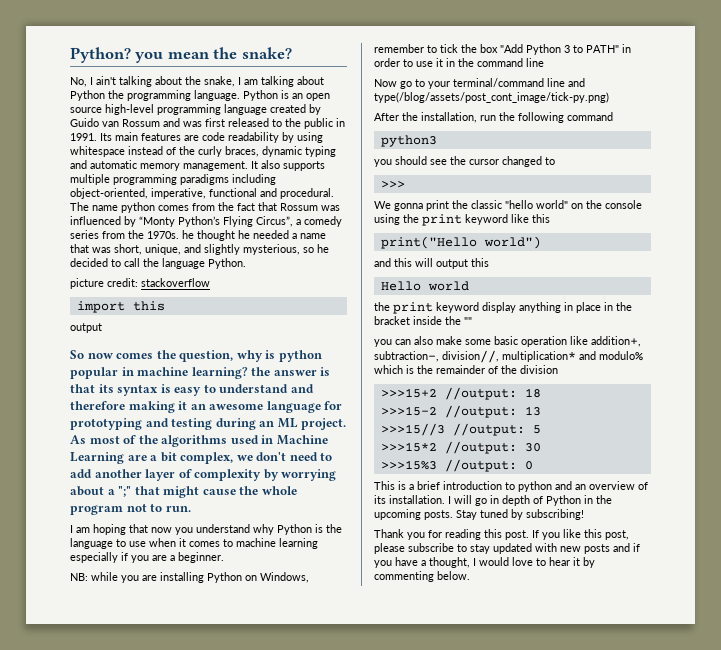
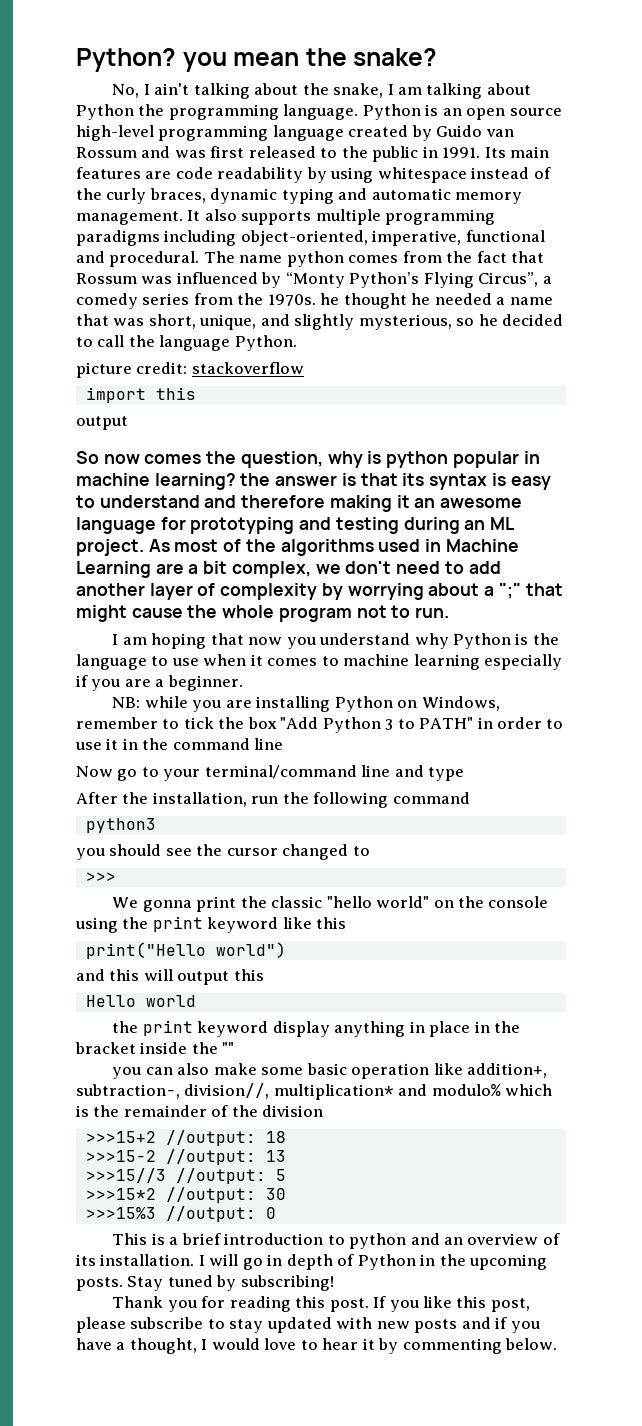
- Now go to your terminal/command line and type(/blog/assets/post_cont_image/tick-py.png)
+ Now go to your terminal/command line and type

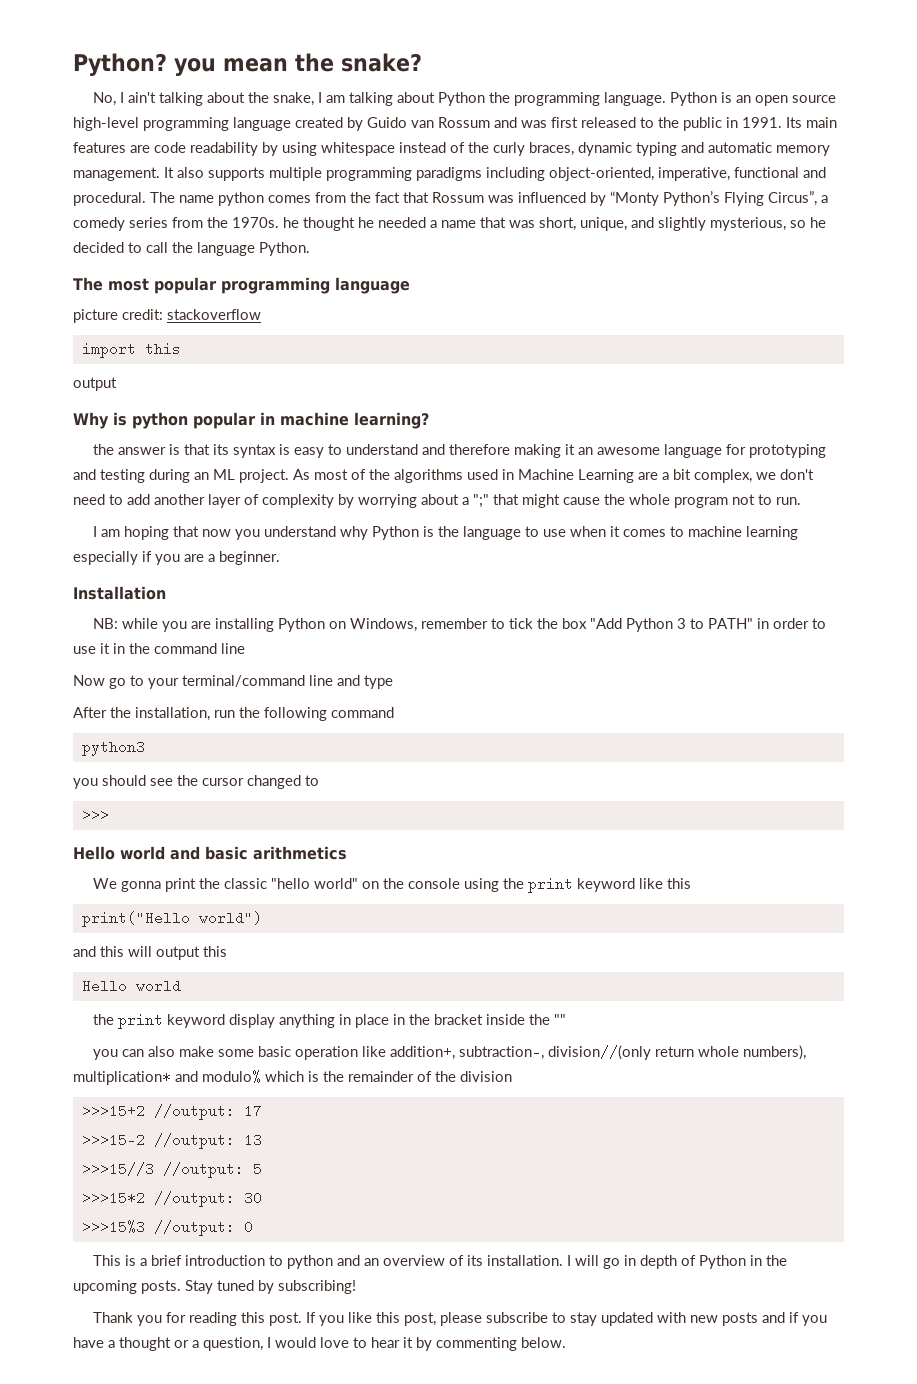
+ The most popular programming language
- So now comes the question, why is python popular in machine learning? the answer is that its syntax is easy to understand and therefore making it an awesome language for prototyping and testing during an ML project.
+ Why is python popular in machine learning?
+ the answer is that its syntax is easy to understand and therefore making it an awesome language for prototyping and testing during an ML project.
+ Installation
+ Hello world and basic arithmetics
- you can also make some basic operation like addition+, subtraction-, division//, multiplication* and modulo% which is the remainder of the division
+ you can also make some basic operation like addition+, subtraction-, division//(only return whole numbers), multiplication* and modulo% which is the remainder of the division
- >>>15+2 //output: 18
+ >>>15+2 //output: 17
- If you like this post, please subscribe to stay updated with new posts and if you have a thought, I would love to hear it by commenting below.
+ If you like this post, please subscribe to stay updated with new posts and if you have a thought or a question, I would love to hear it by commenting below.

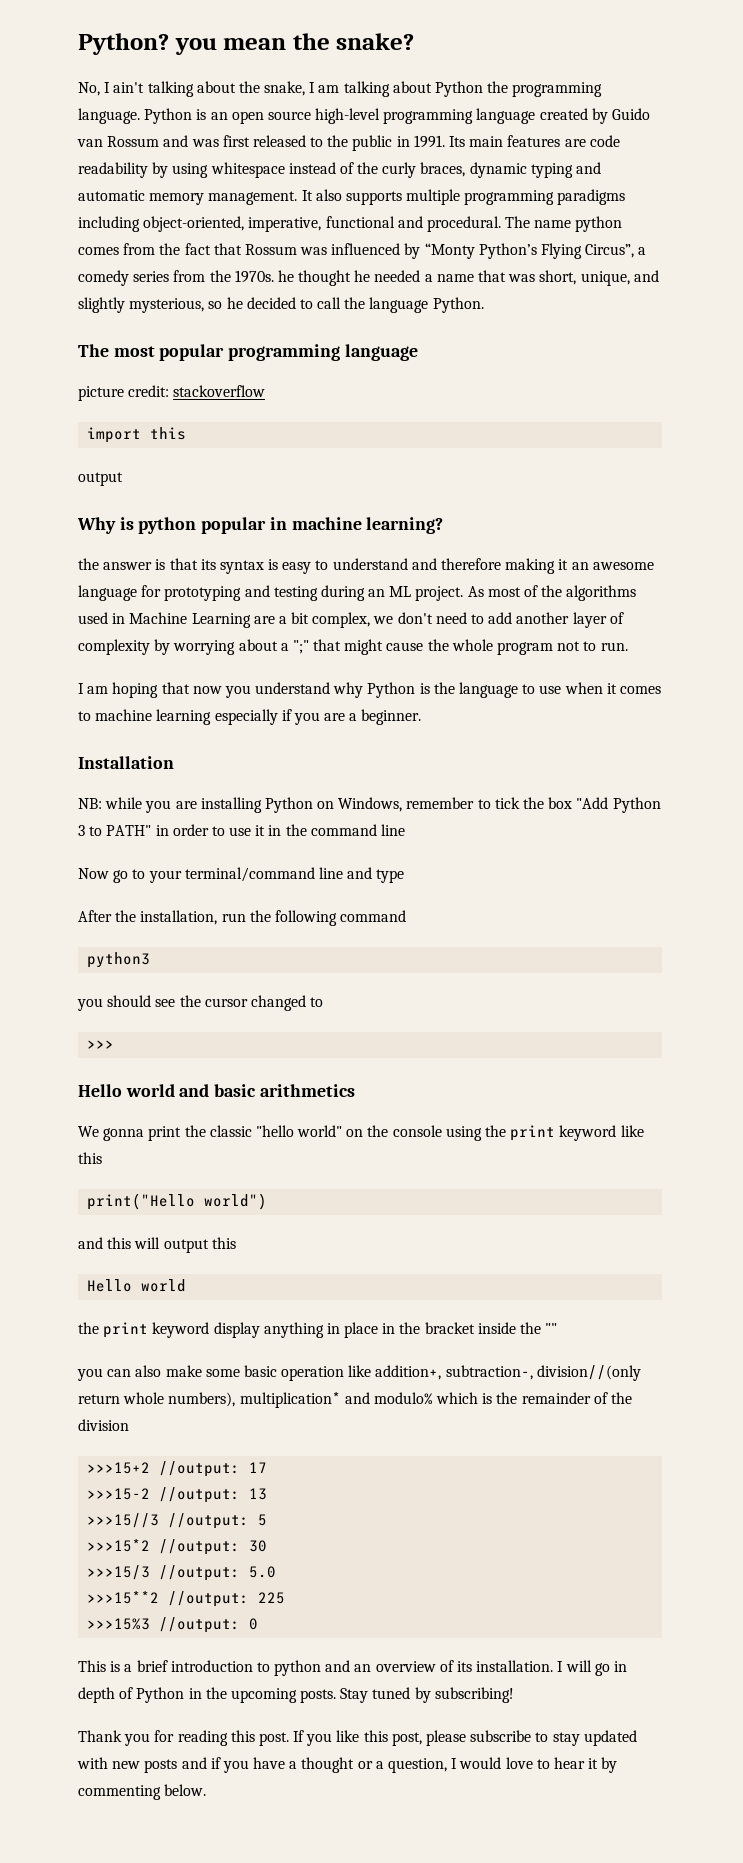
+ >>>15/3 //output: 5.0
+ >>>15**2 //output: 225

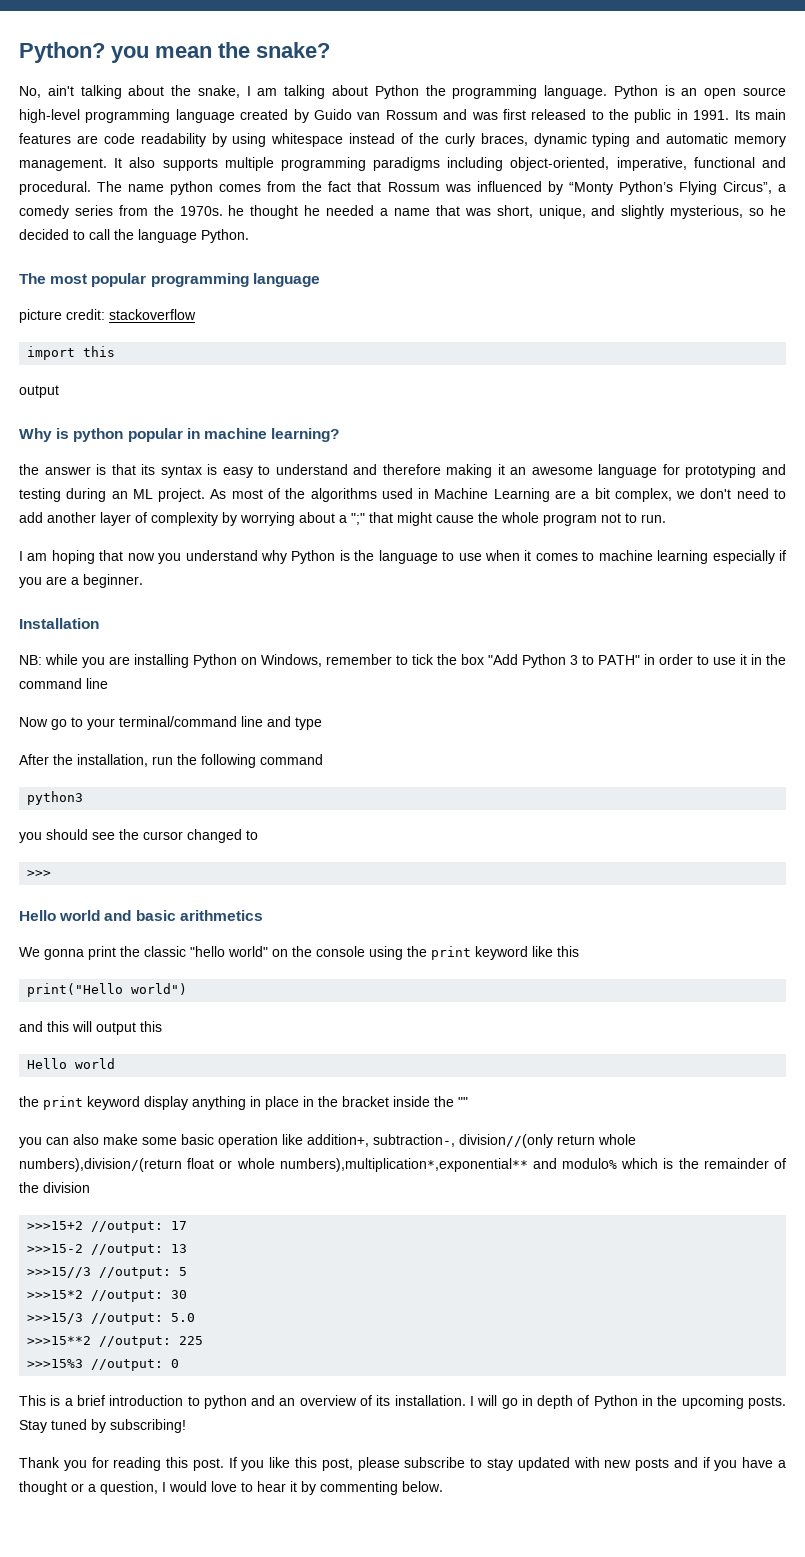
- No, I ain't talking about the snake, I am talking about Python the programming language.
+ No, ain't talking about the snake, I am talking about Python the programming language.
- you can also make some basic operation like addition+, subtraction-, division//(only return whole numbers), multiplication* and modulo% which is the remainder of the division
+ you can also make some basic operation like addition+, subtraction-, division//(only return whole numbers),division/(return float or whole numbers),multiplication*,exponential** and modulo% which is the remainder of the division

